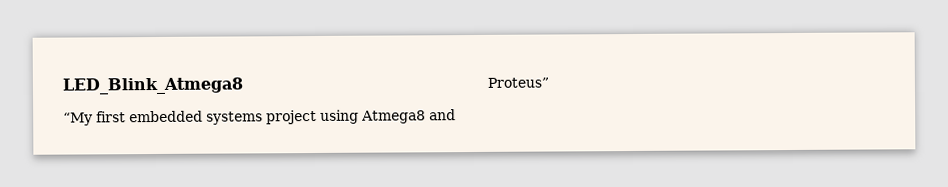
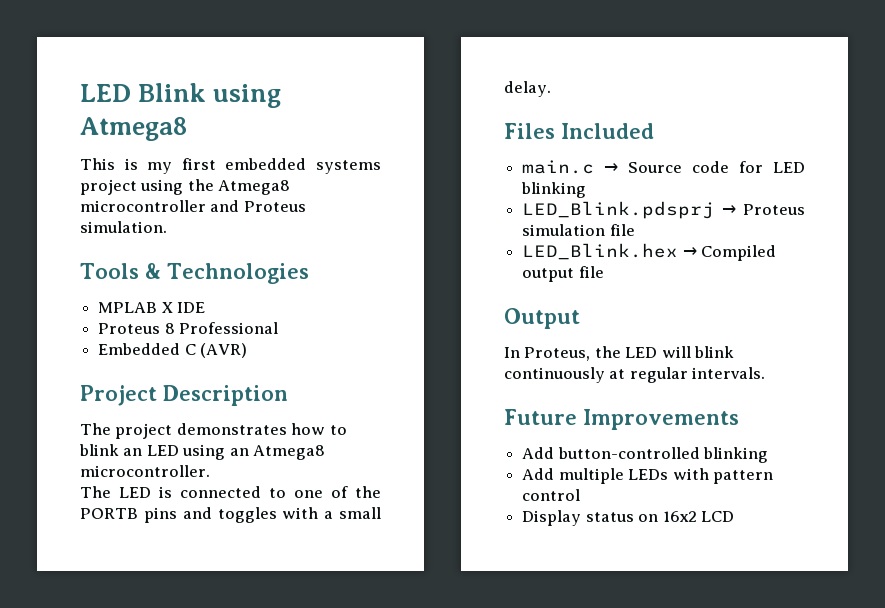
- LED_Blink_Atmega8
- “My first embedded systems project using Atmega8 and Proteus”
+ LED Blink using Atmega8
+ This is my first embedded systems project using the Atmega8 microcontroller and Proteus simulation.
+ Tools & Technologies
+ MPLAB X IDE
+ Proteus 8 Professional
+ Embedded C (AVR)
+ Project Description
+ The project demonstrates how to blink an LED using an Atmega8 microcontroller.
+ The LED is connected to one of the PORTB pins and toggles with a small delay.
+ Files Included
+ main.c → Source code for LED blinking
+ LED_Blink.pdsprj → Proteus simulation file
+ LED_Blink.hex → Compiled output file
+ Output
+ In Proteus, the LED will blink continuously at regular intervals.
+ Future Improvements
+ Add button-controlled blinking
+ Add multiple LEDs with pattern control
+ Display status on 16x2 LCD

